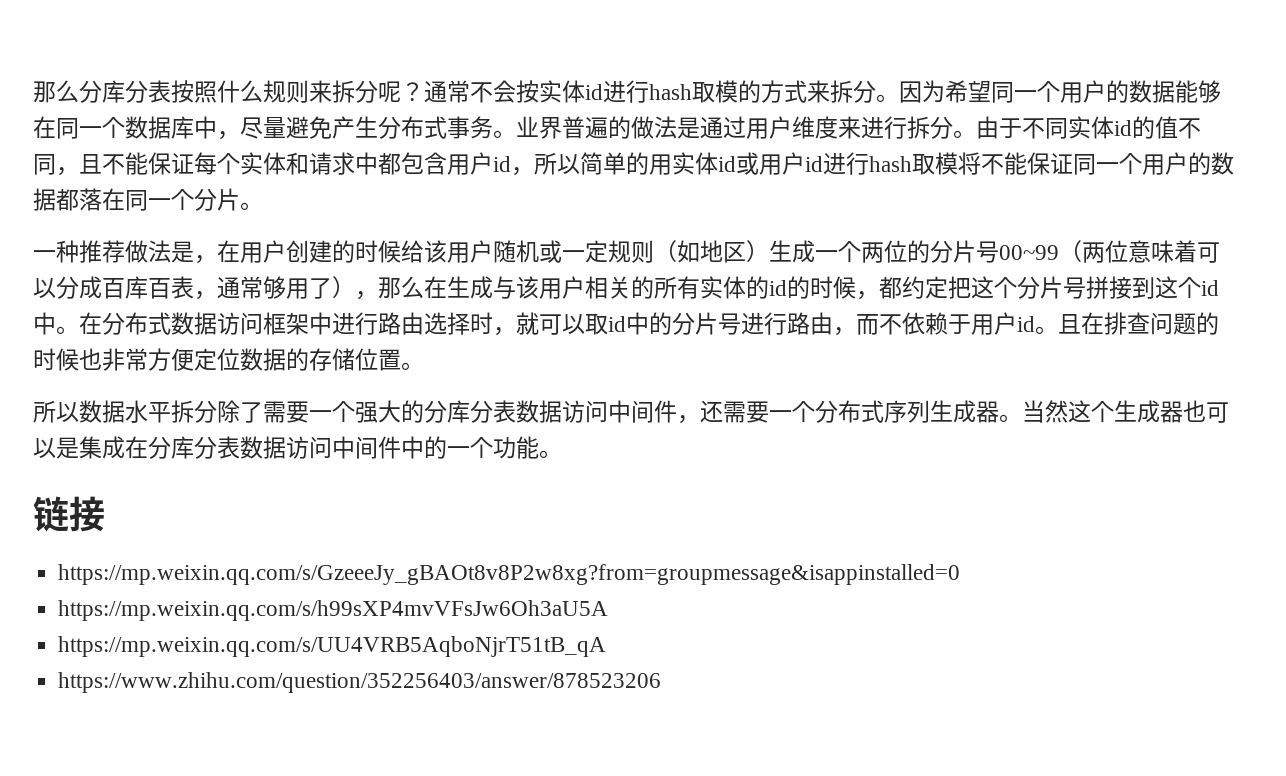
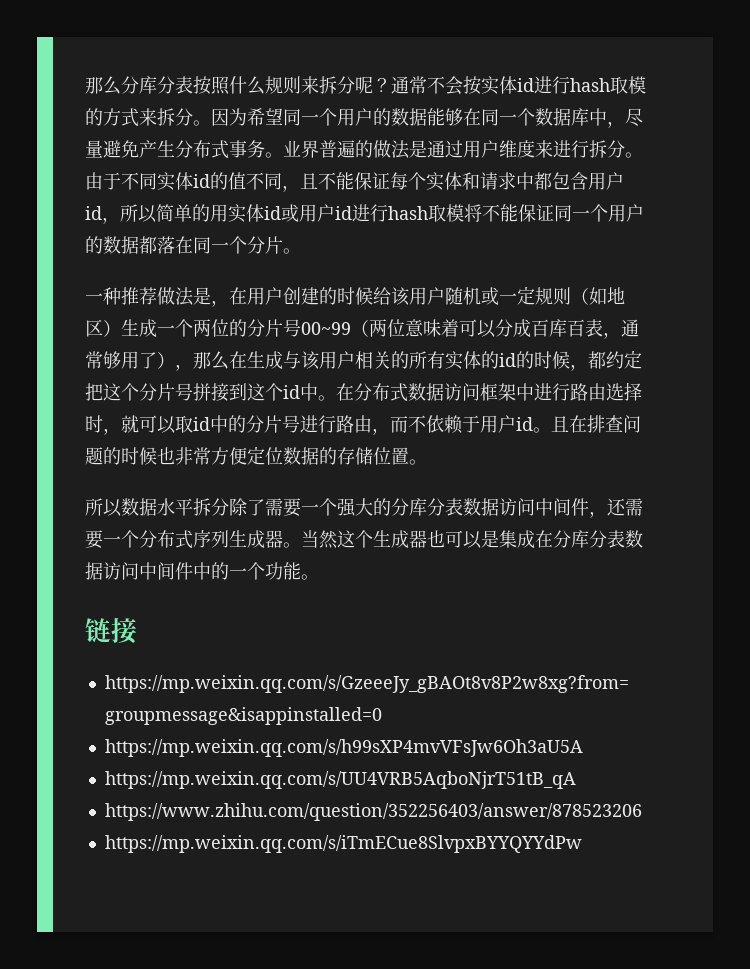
+ https://mp.weixin.qq.com/s/iTmECue8SlvpxBYYQYYdPw

